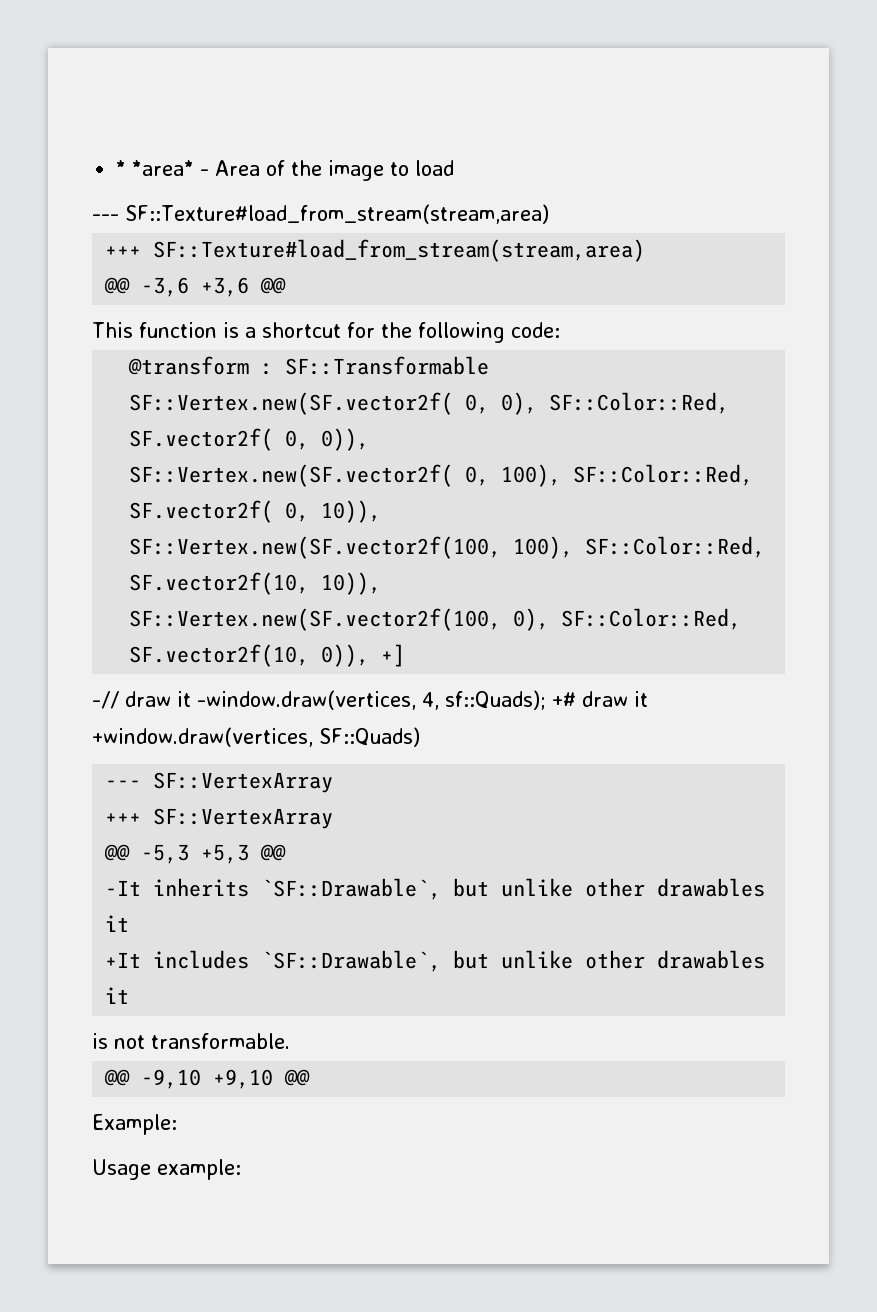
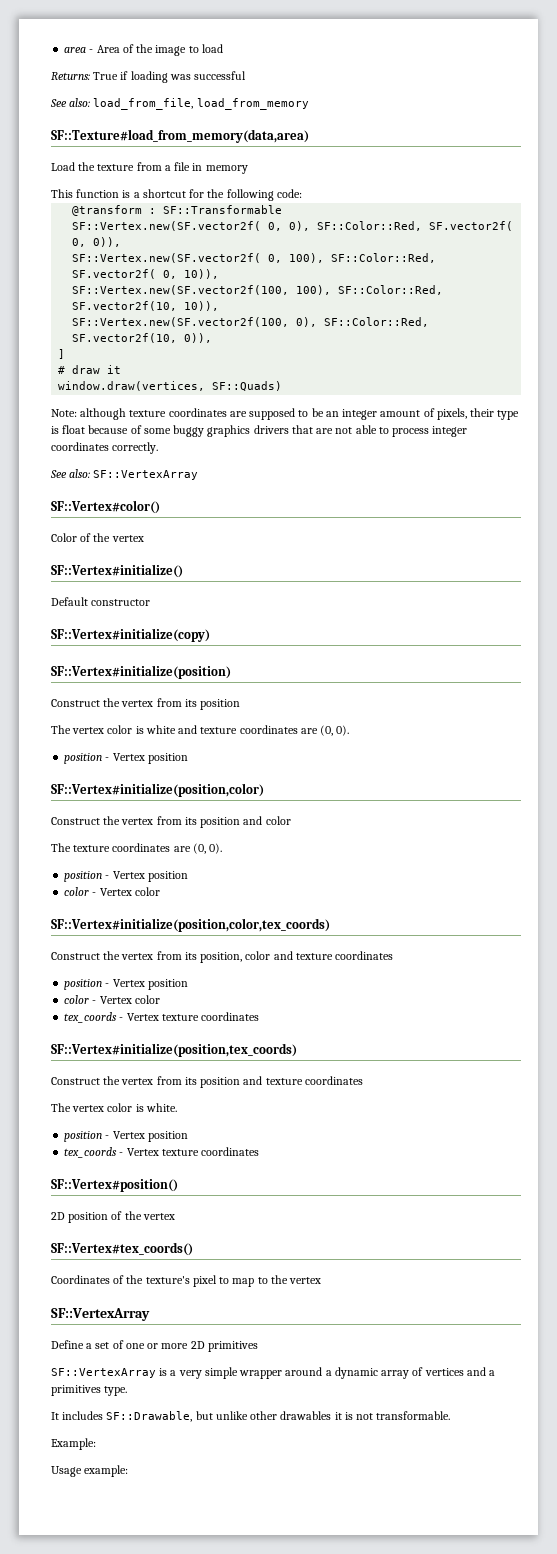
- * *area* - Area of the image to load
+ area - Area of the image to load
- --- SF::Texture#load_from_stream(stream,area)
- +++ SF::Texture#load_from_stream(stream,area)
- @@ -3,6 +3,6 @@
+ Returns: True if loading was successful
+ See also: load_from_file, load_from_memory
+ SF::Texture#load_from_memory(data,area)
+ Load the texture from a file in memory
- SF::Vertex.new(SF.vector2f(100, 0), SF::Color::Red, SF.vector2f(10, 0)), +]
- -// draw it -window.draw(vertices, 4, sf::Quads); +# draw it +window.draw(vertices, SF::Quads)
- --- SF::VertexArray
- +++ SF::VertexArray
- @@ -5,3 +5,3 @@
- -It inherits `SF::Drawable`, but unlike other drawables it
- +It includes `SF::Drawable`, but unlike other drawables it
- is not transformable.
+ SF::Vertex.new(SF.vector2f(100, 0), SF::Color::Red, SF.vector2f(10, 0)),
+ ]
+ # draw it
+ window.draw(vertices, SF::Quads)
+ Note: although texture coordinates are supposed to be an integer amount of pixels, their type is float because of some buggy graphics drivers that are not able to process integer coordinates correctly.
+ See also: SF::VertexArray
+ SF::Vertex#color()
+ Color of the vertex
+ SF::Vertex#initialize()
+ Default constructor
+ SF::Vertex#initialize(copy)
+ SF::Vertex#initialize(position)
+ Construct the vertex from its position
+ The vertex color is white and texture coordinates are (0, 0).
+ position - Vertex position
+ SF::Vertex#initialize(position,color)
+ Construct the vertex from its position and color
+ The texture coordinates are (0, 0).
+ position - Vertex position
+ color - Vertex color
+ SF::Vertex#initialize(position,color,tex_coords)
+ Construct the vertex from its position, color and texture coordinates
+ position - Vertex position
+ color - Vertex color
+ tex_coords - Vertex texture coordinates
+ SF::Vertex#initialize(position,tex_coords)
+ Construct the vertex from its position and texture coordinates
+ The vertex color is white.
+ position - Vertex position
+ tex_coords - Vertex texture coordinates
+ SF::Vertex#position()
+ 2D position of the vertex
+ SF::Vertex#tex_coords()
+ Coordinates of the texture's pixel to map to the vertex
+ SF::VertexArray
+ Define a set of one or more 2D primitives
+ SF::VertexArray is a very simple wrapper around a dynamic array of vertices and a primitives type.
+ It includes SF::Drawable, but unlike other drawables it is not transformable.
- @@ -9,10 +9,10 @@

